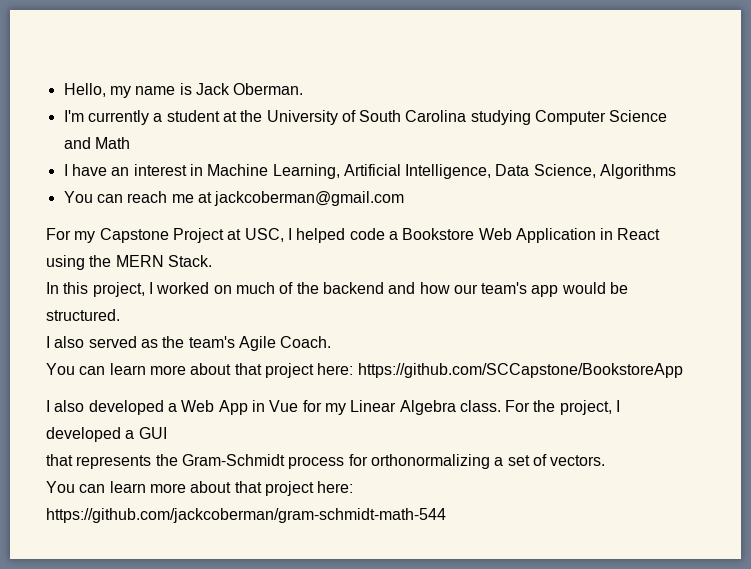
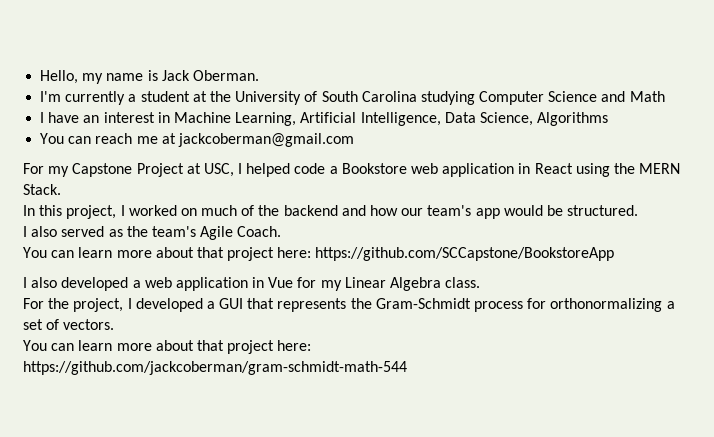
- For my Capstone Project at USC, I helped code a Bookstore Web Application in React using the MERN Stack.
+ For my Capstone Project at USC, I helped code a Bookstore web application in React using the MERN Stack.
- I also developed a Web App in Vue for my Linear Algebra class. For the project, I developed a GUI
- that represents the Gram-Schmidt process for orthonormalizing a set of vectors.
+ I also developed a web application in Vue for my Linear Algebra class.
+ For the project, I developed a GUI that represents the Gram-Schmidt process for orthonormalizing a set of vectors.

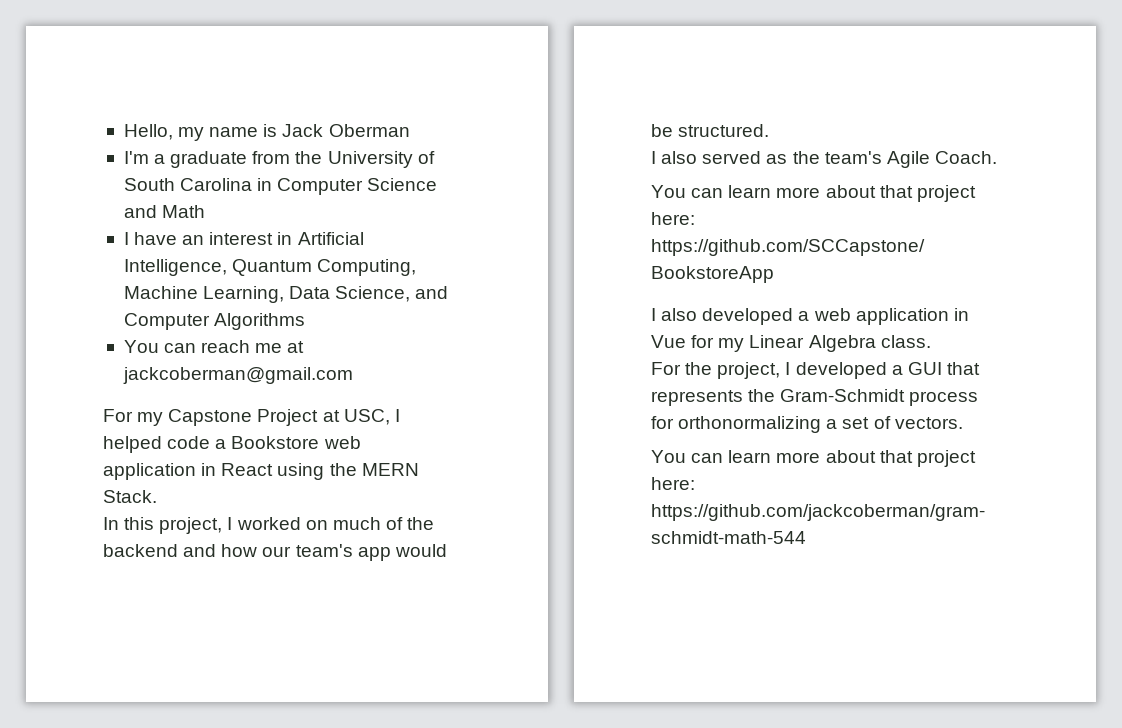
- Hello, my name is Jack Oberman.
+ Hello, my name is Jack Oberman
- I'm currently a student at the University of South Carolina studying Computer Science and Math
+ I'm a graduate from the University of South Carolina in Computer Science and Math
- I have an interest in Machine Learning, Artificial Intelligence, Data Science, Algorithms
+ I have an interest in Artificial Intelligence, Quantum Computing, Machine Learning, Data Science, and Computer Algorithms

